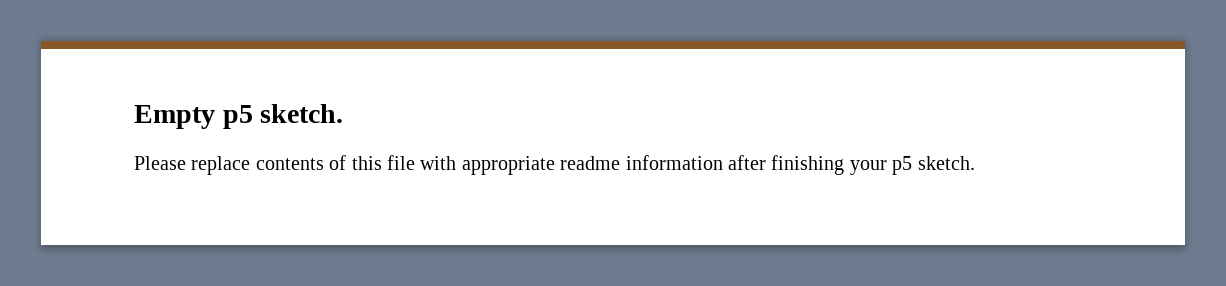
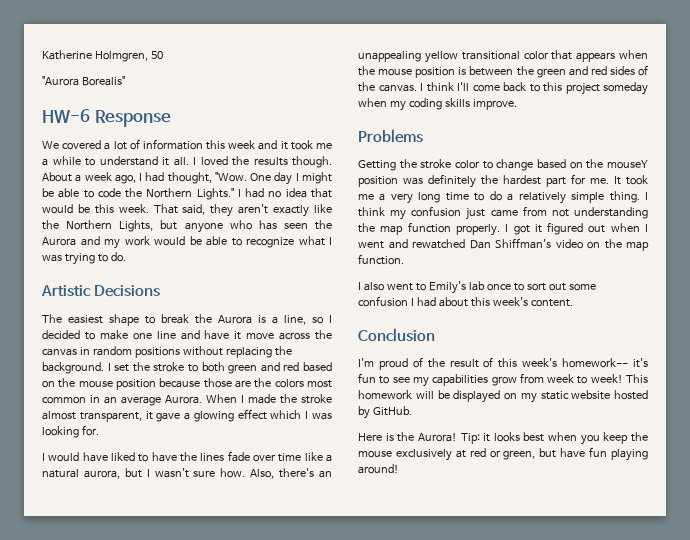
- Empty p5 sketch.
- Please replace contents of this file with appropriate readme information after finishing your p5 sketch.
+ Katherine Holmgren, 50
+ "Aurora Borealis"
+ HW-6 Response
+ We covered a lot of information this week and it took me a while to understand it all. I loved the results though. About a week ago, I had thought, "Wow. One day I might be able to code the Northern Lights." I had no idea that would be this week. That said, they aren't exactly like the Northern Lights, but anyone who has seen the Aurora and my work would be able to recognize what I was trying to do.
+ Artistic Decisions
+ The easiest shape to break the Aurora is a line, so I decided to make one line and have it move across the canvas in random positions without replacing the background. I set the stroke to both green and red based on the mouse position because those are the colors most common in an average Aurora. When I made the stroke almost transparent, it gave a glowing effect which I was looking for.
+ I would have liked to have the lines fade over time like a natural aurora, but I wasn't sure how. Also, there's an unappealing yellow transitional color that appears when the mouse position is between the green and red sides of the canvas. I think I'll come back to this project someday when my coding skills improve.
+ Problems
+ Getting the stroke color to change based on the mouseY position was definitely the hardest part for me. It took me a very long time to do a relatively simple thing. I think my confusion just came from not understanding the map function properly. I got it figured out when I went and rewatched Dan Shiffman's video on the map function.
+ I also went to Emily's lab once to sort out some confusion I had about this week's content.
+ Conclusion
+ I'm proud of the result of this week's homework-- it's fun to see my capabilities grow from week to week! This homework will be displayed on my static website hosted by GitHub.
+ Here is the Aurora! Tip: it looks best when you keep the mouse exclusively at red or green, but have fun playing around!

